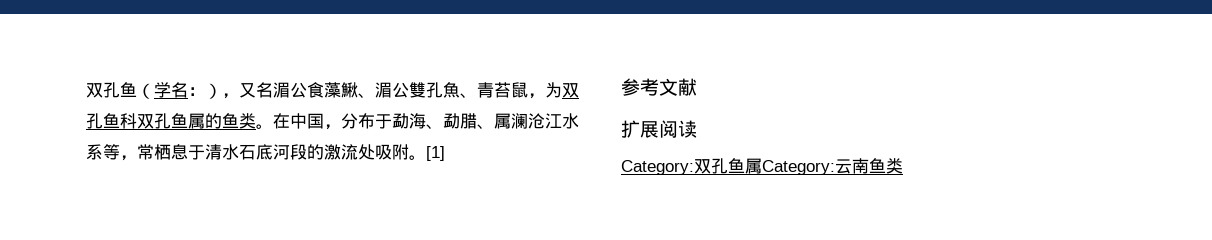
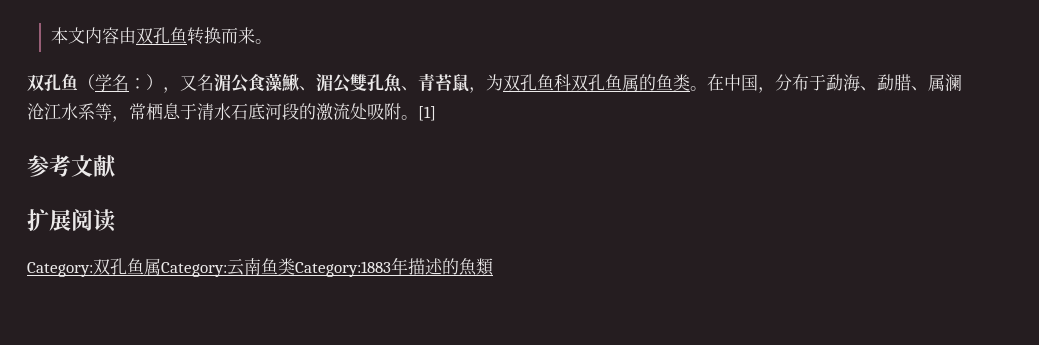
+ 本文内容由双孔鱼转换而来。
- Category:双孔鱼属Category:云南鱼类
+ Category:双孔鱼属Category:云南鱼类Category:1883年描述的魚類

